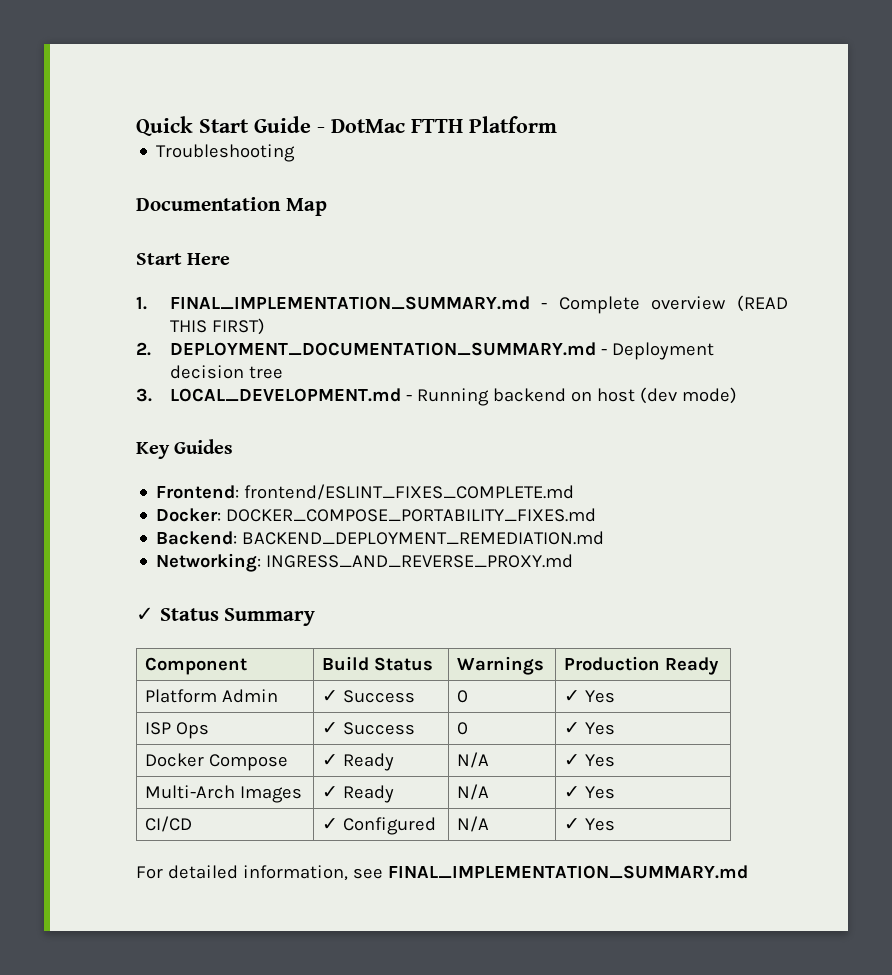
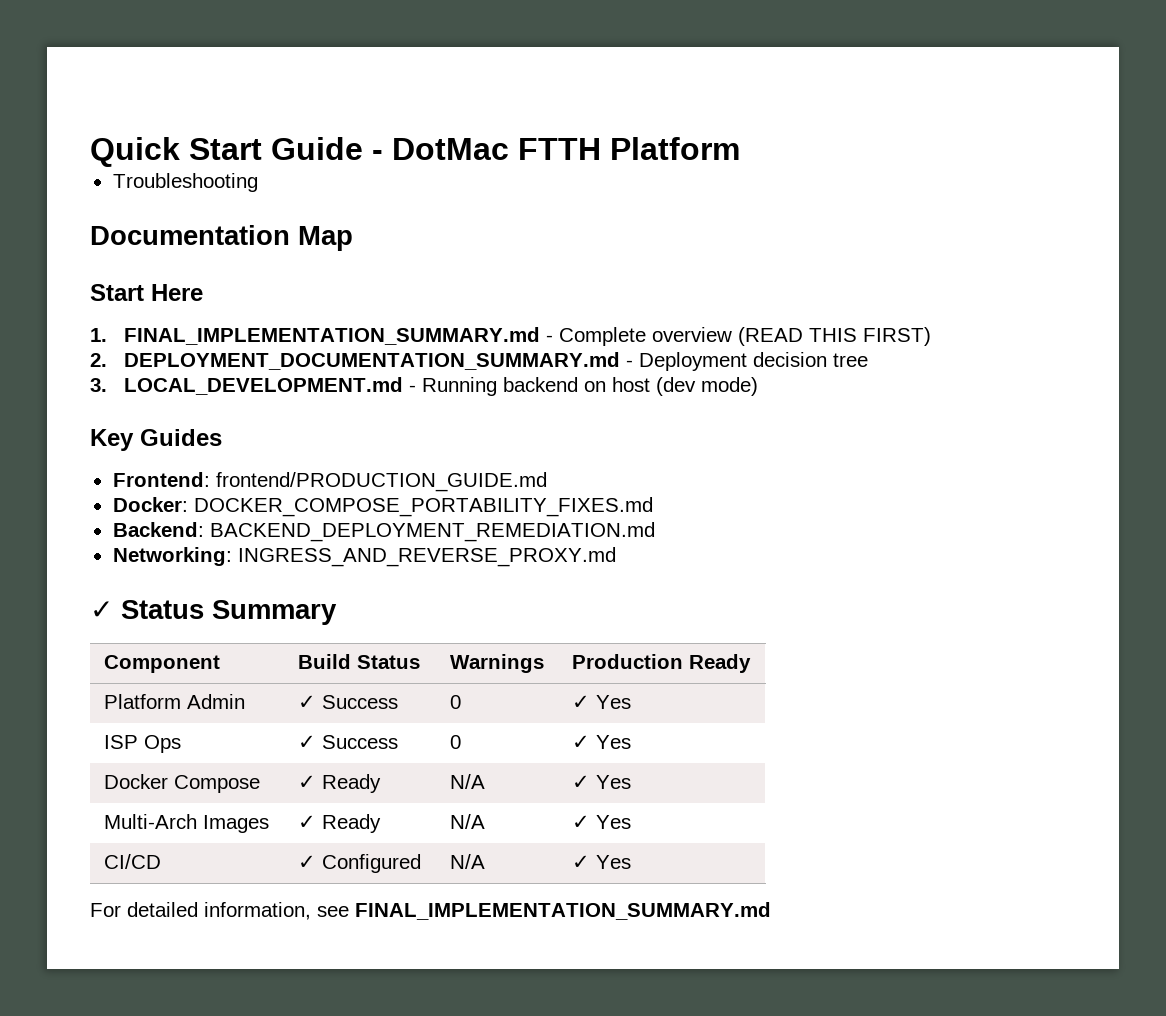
- Frontend: frontend/ESLINT_FIXES_COMPLETE.md
+ Frontend: frontend/PRODUCTION_GUIDE.md

